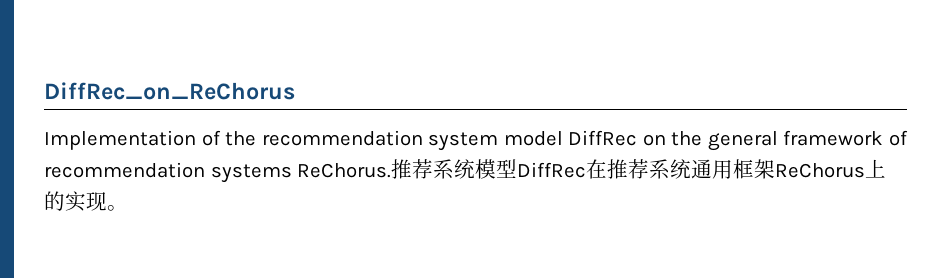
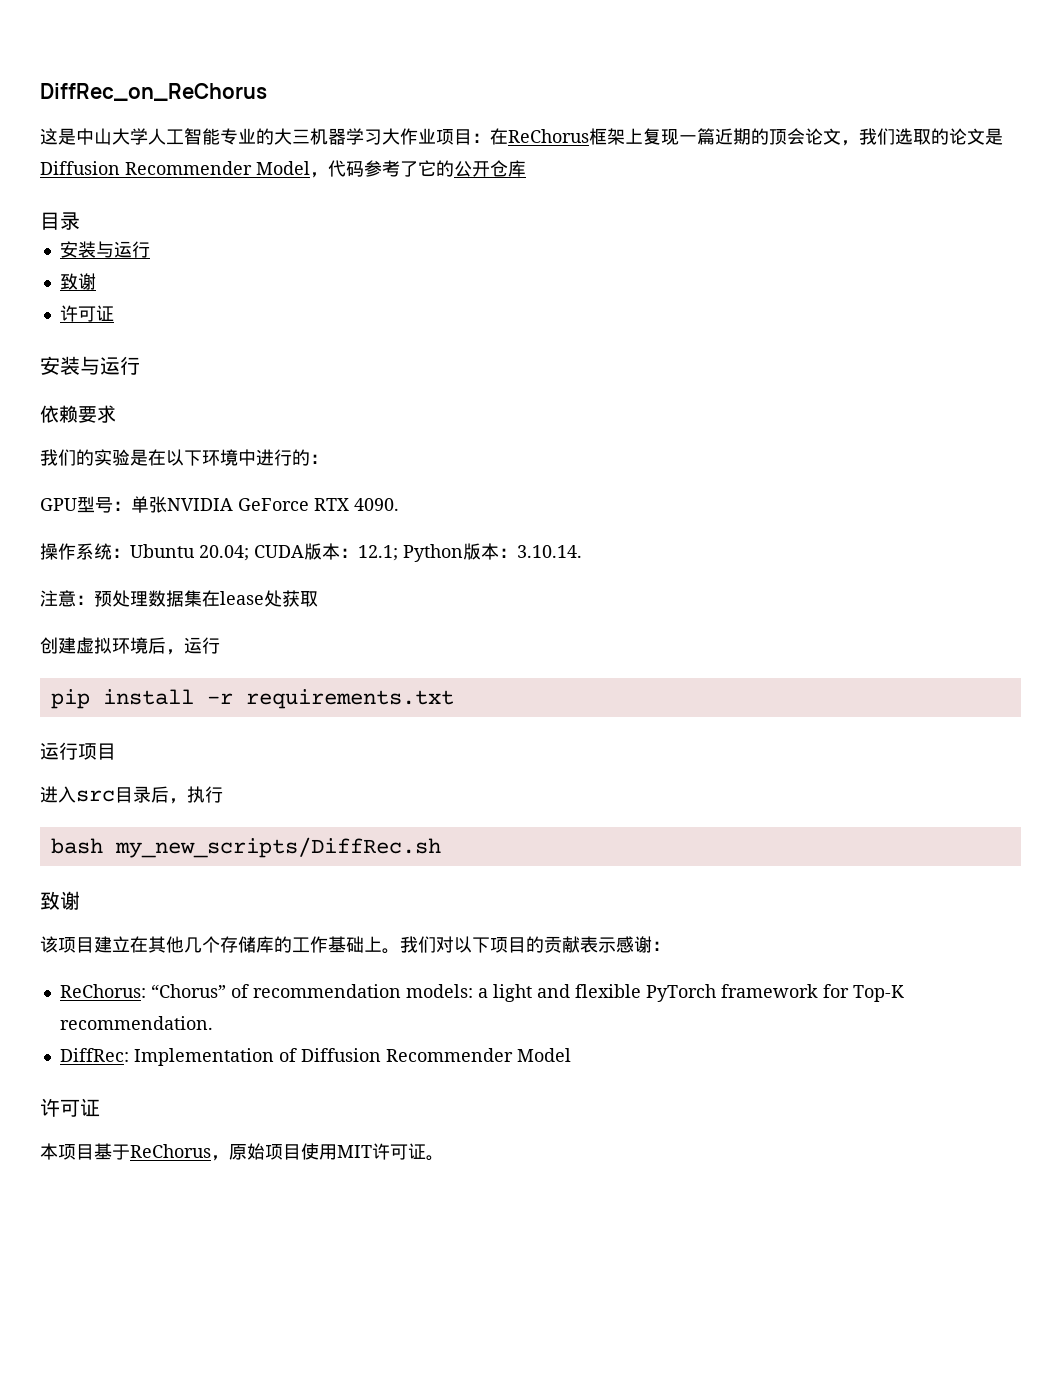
- Implementation of the recommendation system model DiffRec on the general framework of recommendation systems ReChorus.推荐系统模型DiffRec在推荐系统通用框架ReChorus上的实现。
+ 这是中山大学人工智能专业的大三机器学习大作业项目：在ReChorus框架上复现一篇近期的顶会论文，我们选取的论文是Diffusion Recommender Model，代码参考了它的公开仓库
+ 目录
+ 安装与运行
+ 致谢
+ 许可证
+ 安装与运行
+ 依赖要求
+ 我们的实验是在以下环境中进行的：
+ GPU型号：单张NVIDIA GeForce RTX 4090.
+ 操作系统：Ubuntu 20.04; CUDA版本：12.1; Python版本：3.10.14.
+ 注意：预处理数据集在lease处获取
+ 创建虚拟环境后，运行
+ pip install -r requirements.txt
+ 运行项目
+ 进入src目录后，执行
+ bash my_new_scripts/DiffRec.sh
+ 致谢
+ 该项目建立在其他几个存储库的工作基础上。我们对以下项目的贡献表示感谢：
+ ReChorus: “Chorus” of recommendation models: a light and flexible PyTorch framework for Top-K recommendation.
+ DiffRec: Implementation of Diffusion Recommender Model
+ 许可证
+ 本项目基于ReChorus，原始项目使用MIT许可证。

